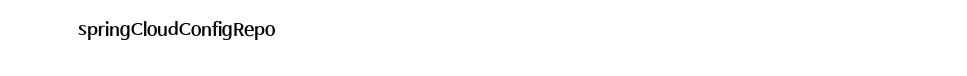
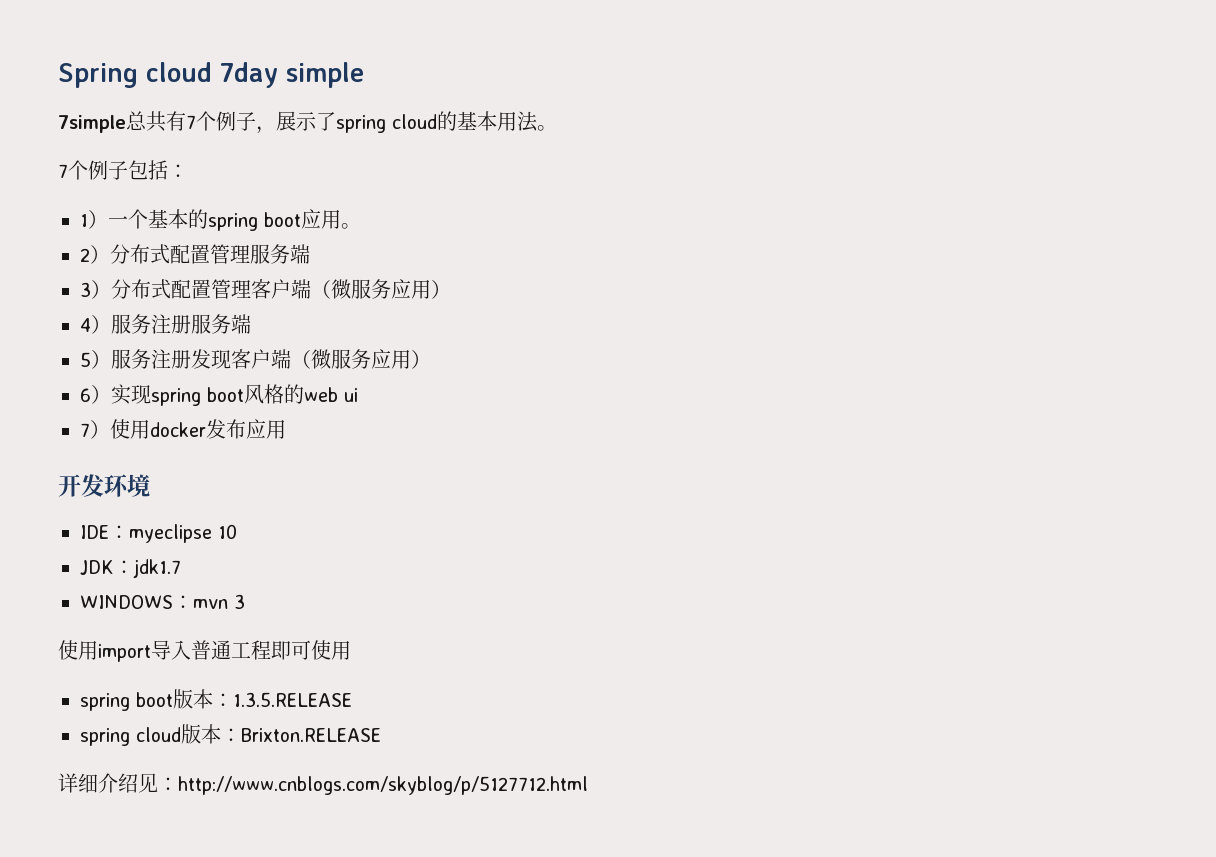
- springCloudConfigRepo
+ Spring cloud 7day simple
+ 7simple总共有7个例子，展示了spring cloud的基本用法。
+ 7个例子包括：
+ 1）一个基本的spring boot应用。
+ 2）分布式配置管理服务端
+ 3）分布式配置管理客户端（微服务应用）
+ 4）服务注册服务端
+ 5）服务注册发现客户端（微服务应用）
+ 6）实现spring boot风格的web ui
+ 7）使用docker发布应用
+ 开发环境
+ IDE：myeclipse 10
+ JDK：jdk1.7
+ WINDOWS：mvn 3
+ 使用import导入普通工程即可使用
+ spring boot版本：1.3.5.RELEASE
+ spring cloud版本：Brixton.RELEASE
+ 详细介绍见：http://www.cnblogs.com/skyblog/p/5127712.html

